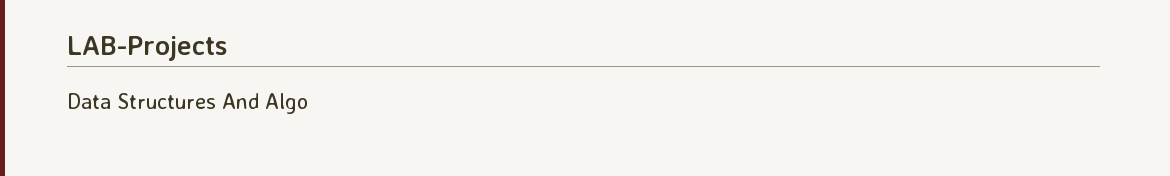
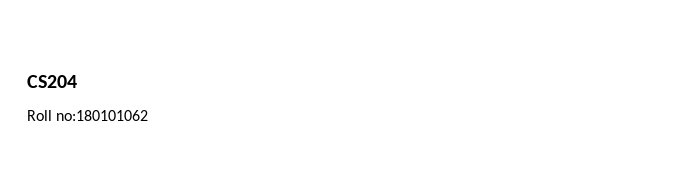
- LAB-Projects
- Data Structures And Algo
+ CS204
+ Roll no:180101062

